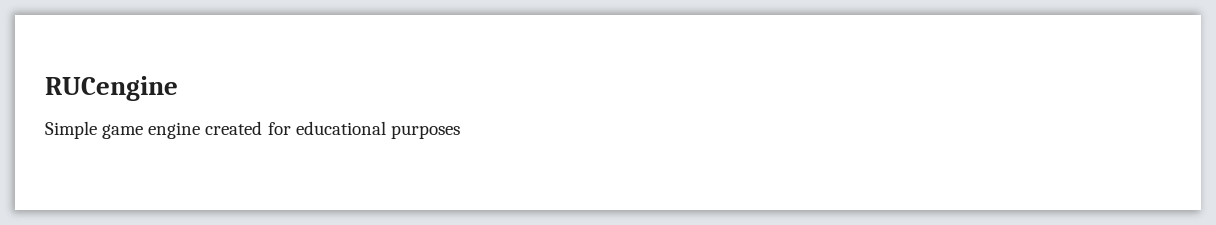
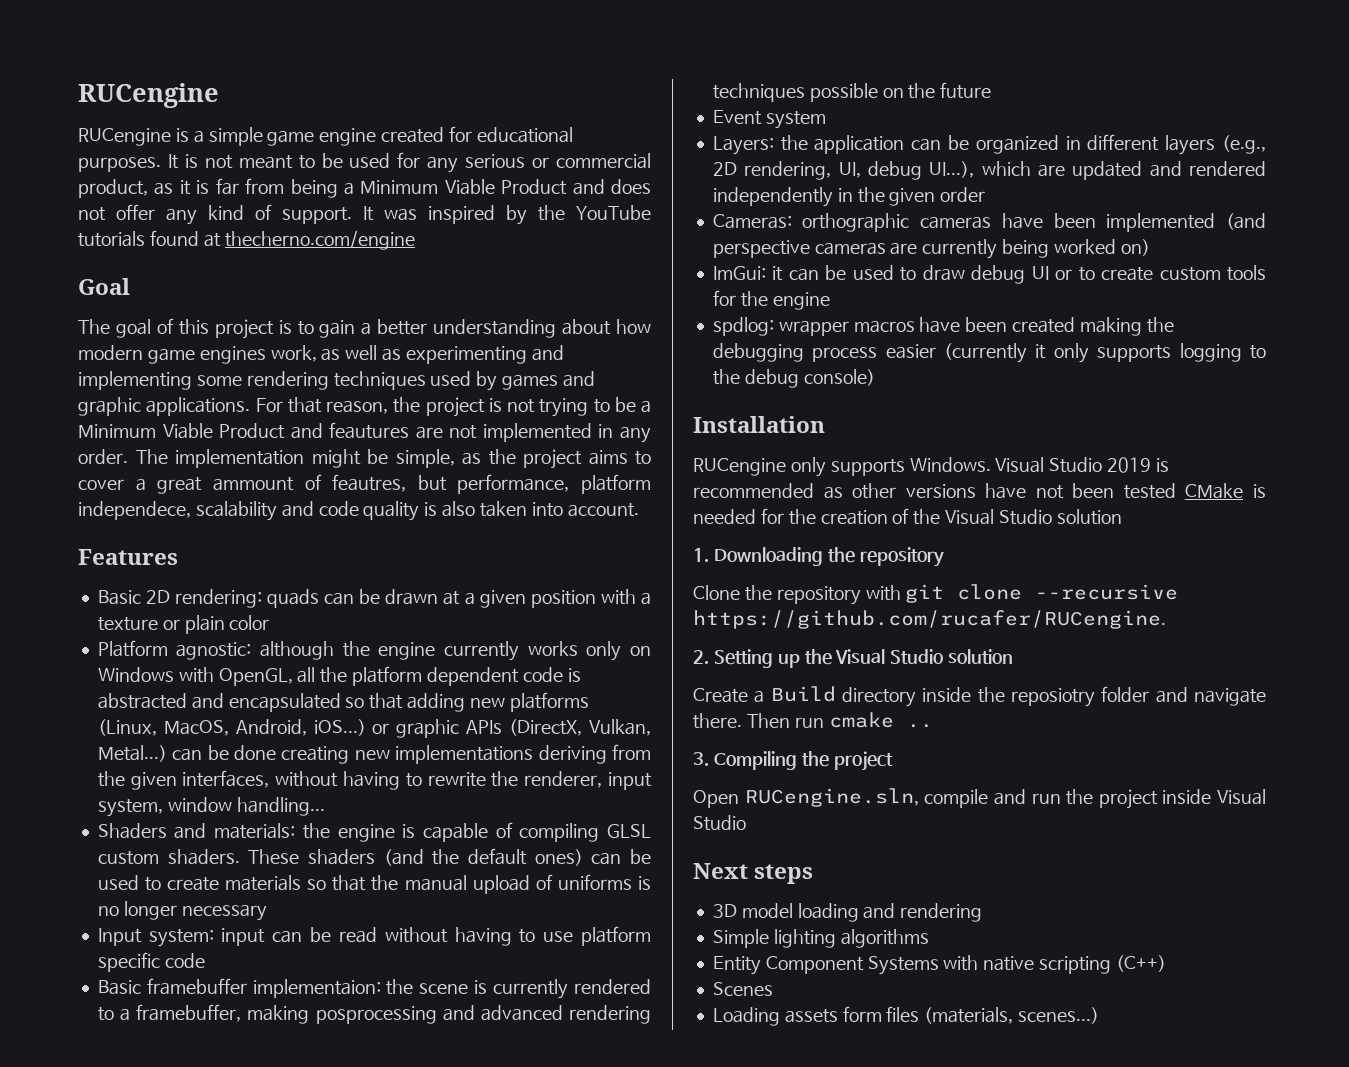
- Simple game engine created for educational purposes
+ RUCengine is a simple game engine created for educational purposes. It is not meant to be used for any serious or commercial product, as it is far from being a Minimum Viable Product and does not offer any kind of support. It was inspired by the YouTube tutorials found at thecherno.com/engine
+ Goal
+ The goal of this project is to gain a better understanding about how modern game engines work, as well as experimenting and implementing some rendering techniques used by games and graphic applications. For that reason, the project is not trying to be a Minimum Viable Product and feautures are not implemented in any order. The implementation might be simple, as the project aims to cover a great ammount of feautres, but performance, platform independece, scalability and code quality is also taken into account.
+ Features
+ Basic 2D rendering: quads can be drawn at a given position with a texture or plain color
+ Platform agnostic: although the engine currently works only on Windows with OpenGL, all the platform dependent code is abstracted and encapsulated so that adding new platforms (Linux, MacOS, Android, iOS...) or graphic APIs (DirectX, Vulkan, Metal...) can be done creating new implementations deriving from the given interfaces, without having to rewrite the renderer, input system, window handling...
+ Shaders and materials: the engine is capable of compiling GLSL custom shaders. These shaders (and the default ones) can be used to create materials so that the manual upload of uniforms is no longer necessary
+ Input system: input can be read without having to use platform specific code
+ Basic framebuffer implementaion: the scene is currently rendered to a framebuffer, making posprocessing and advanced rendering techniques possible on the future
+ Event system
+ Layers: the application can be organized in different layers (e.g., 2D rendering, UI, debug UI...), which are updated and rendered independently in the given order
+ Cameras: orthographic cameras have been implemented (and perspective cameras are currently being worked on)
+ ImGui: it can be used to draw debug UI or to create custom tools for the engine
+ spdlog: wrapper macros have been created making the debugging process easier (currently it only supports logging to the debug console)
+ Installation
+ RUCengine only supports Windows. Visual Studio 2019 is recommended as other versions have not been tested CMake is needed for the creation of the Visual Studio solution
+ 1. Downloading the repository
+ Clone the repository with git clone --recursive https://github.com/rucafer/RUCengine.
+ 2. Setting up the Visual Studio solution
+ Create a Build directory inside the reposiotry folder and navigate there. Then run cmake ..
+ 3. Compiling the project
+ Open RUCengine.sln, compile and run the project inside Visual Studio
+ Next steps
+ 3D model loading and rendering
+ Simple lighting algorithms
+ Entity Component Systems with native scripting (C++)
+ Scenes
+ Loading assets form files (materials, scenes...)

